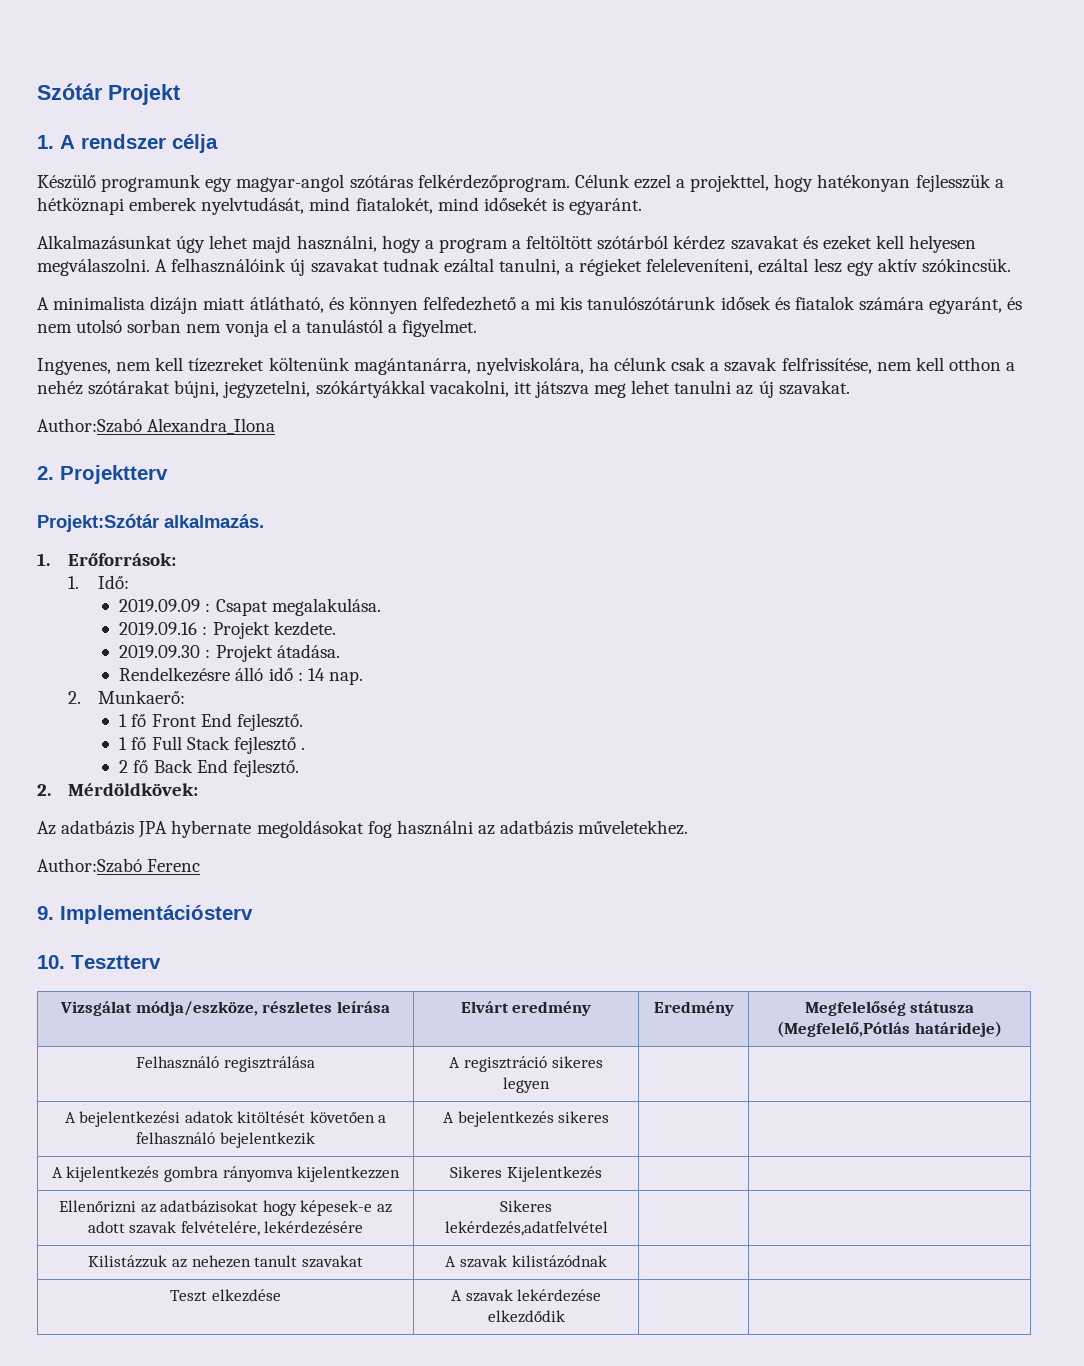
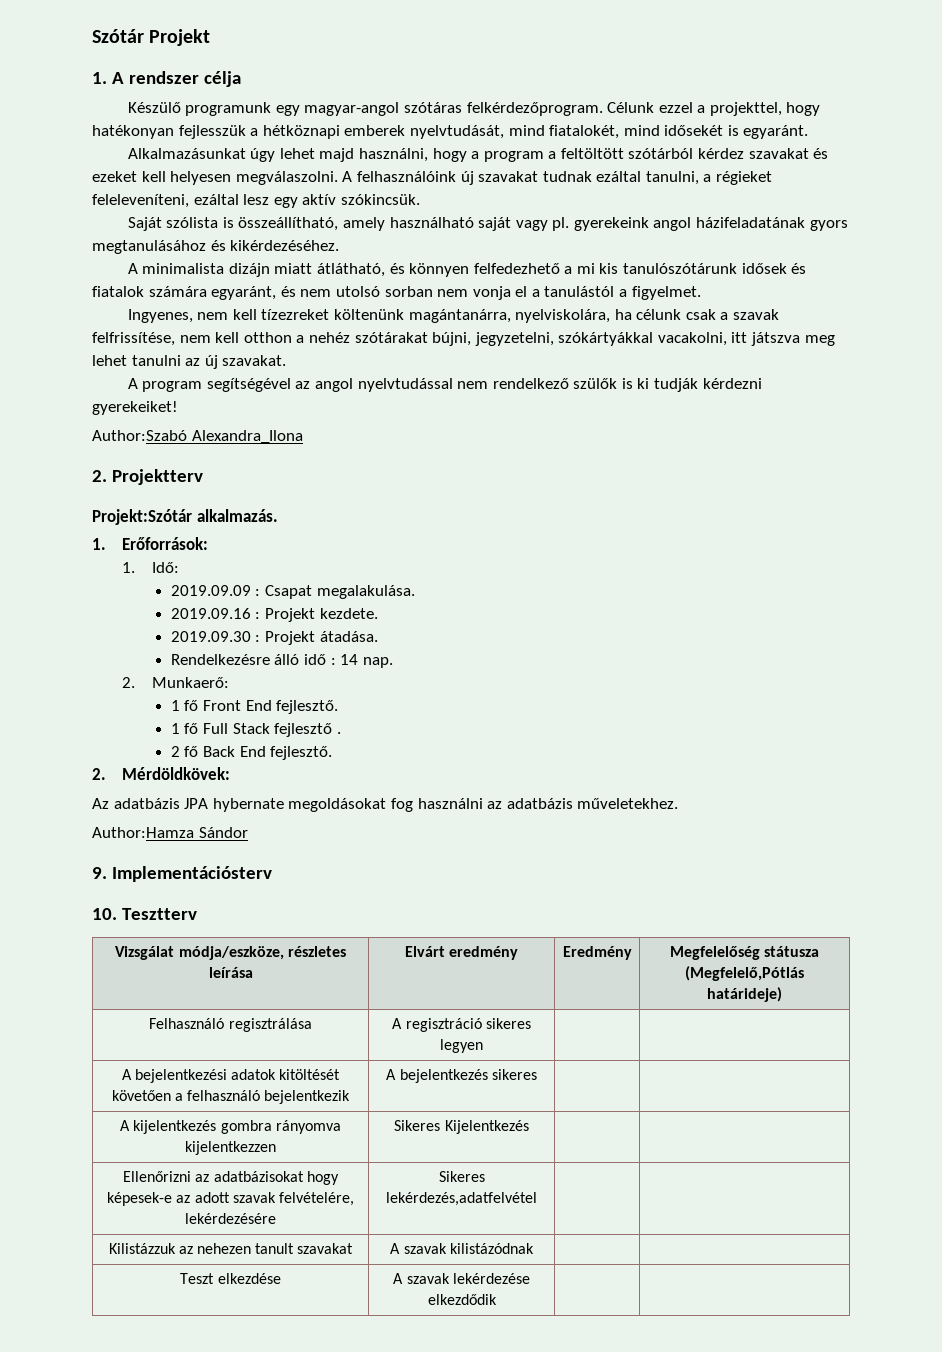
+ Saját szólista is összeállítható, amely használható saját vagy pl. gyerekeink angol házifeladatának gyors megtanulásához és kikérdezéséhez.
+ A program segítségével az angol nyelvtudással nem rendelkező szülők is ki tudják kérdezni gyerekeiket!
- Author:Szabó Ferenc
+ Author:Hamza Sándor

